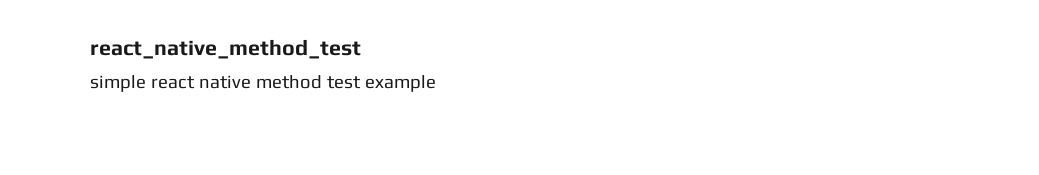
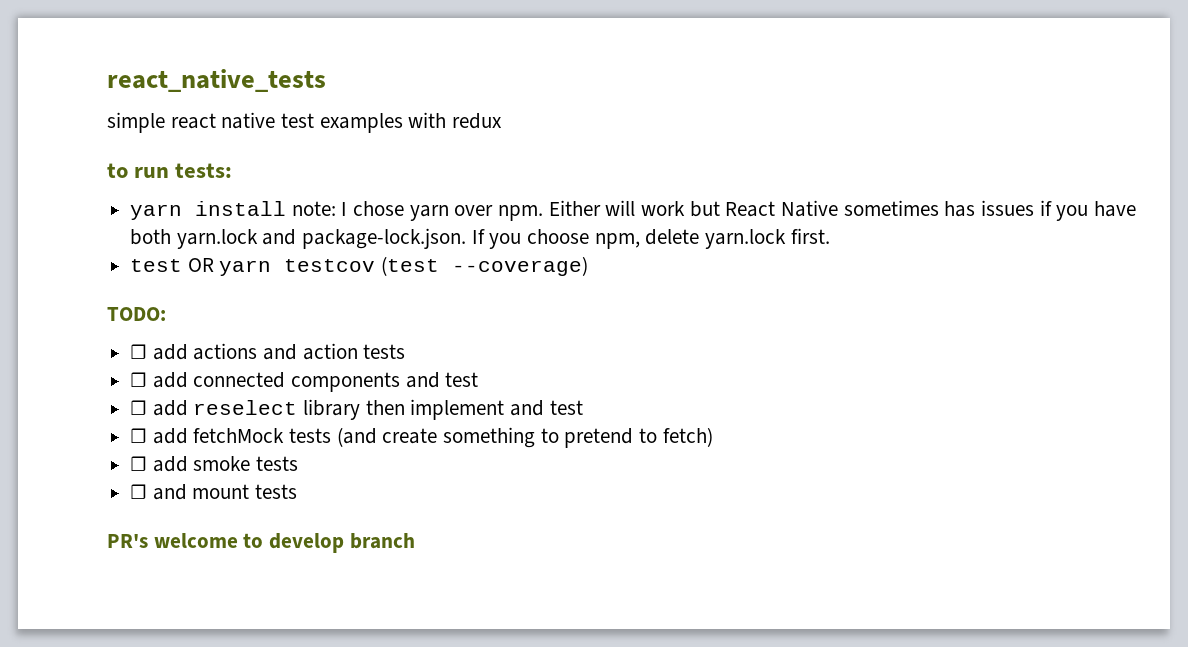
- react_native_method_test
+ react_native_tests
- simple react native method test example
+ simple react native test examples with redux
+ to run tests:
+ yarn install note: I chose yarn over npm. Either will work but React Native sometimes has issues if you have both yarn.lock and package-lock.json. If you choose npm, delete yarn.lock first.
+ test OR yarn testcov (test --coverage)
+ TODO:
+ ☐ add actions and action tests
+ ☐ add connected components and test
+ ☐ add reselect library then implement and test
+ ☐ add fetchMock tests (and create something to pretend to fetch)
+ ☐ add smoke tests
+ ☐ and mount tests
+ PR's welcome to develop branch

